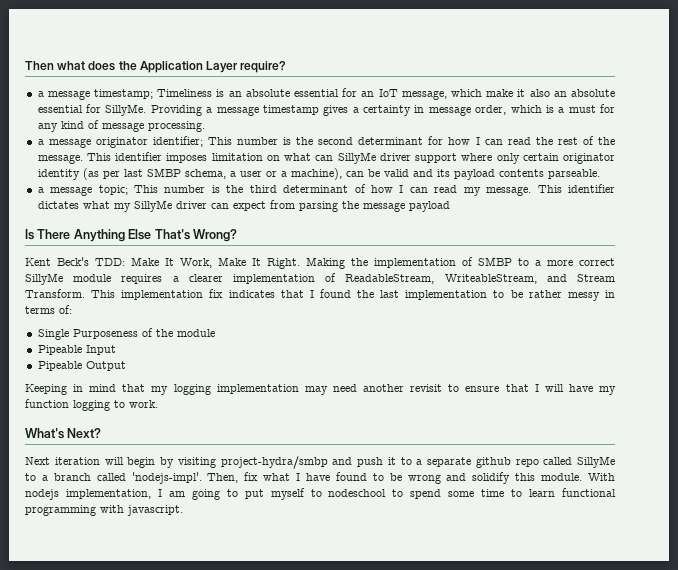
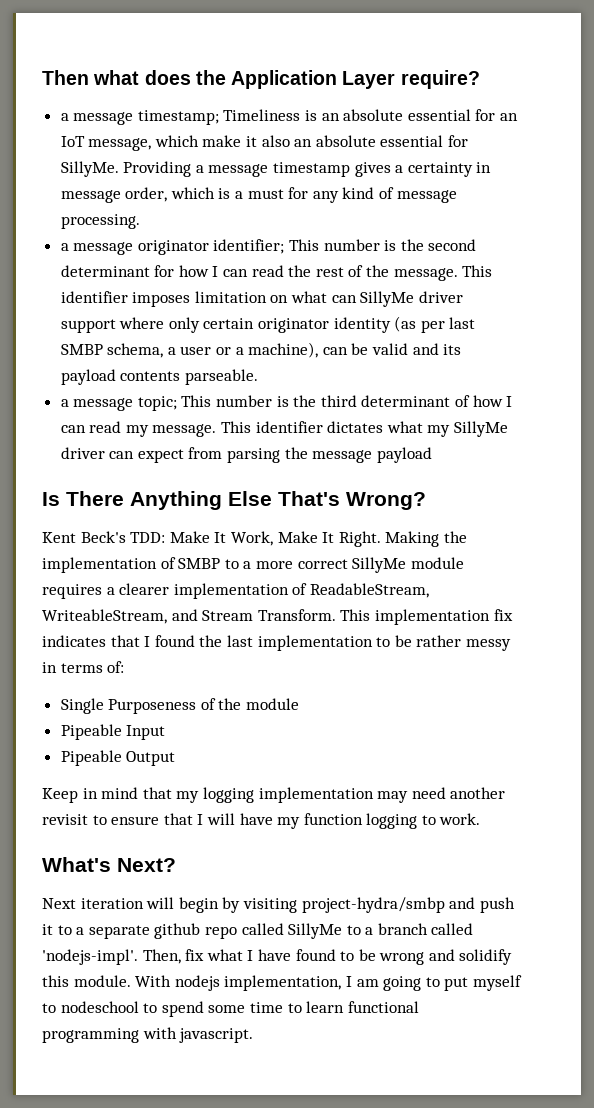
- Keeping in mind that my logging implementation may need another revisit to ensure that I will have my function logging to work.
+ Keep in mind that my logging implementation may need another revisit to ensure that I will have my function logging to work.

